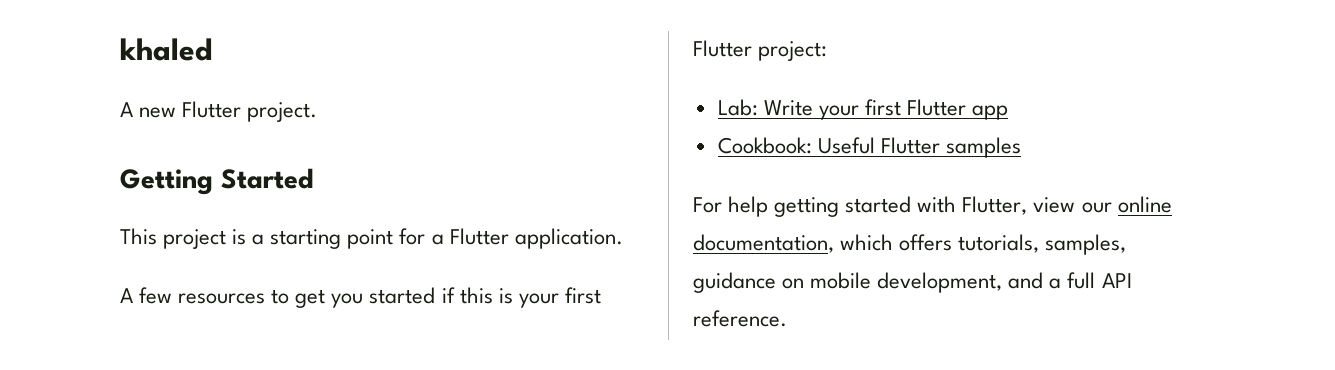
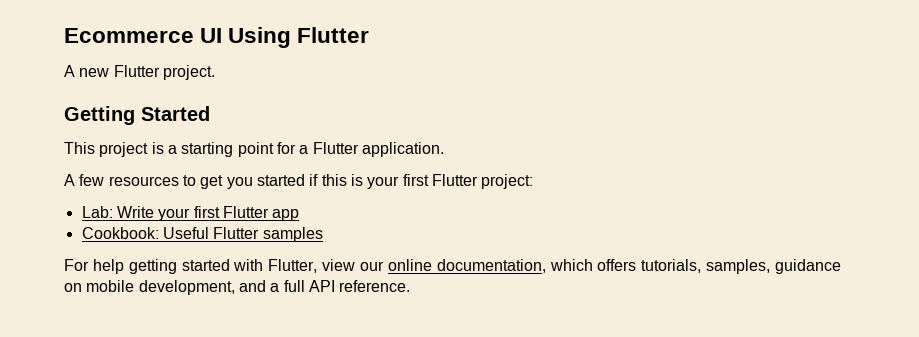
- khaled
+ Ecommerce UI Using Flutter

